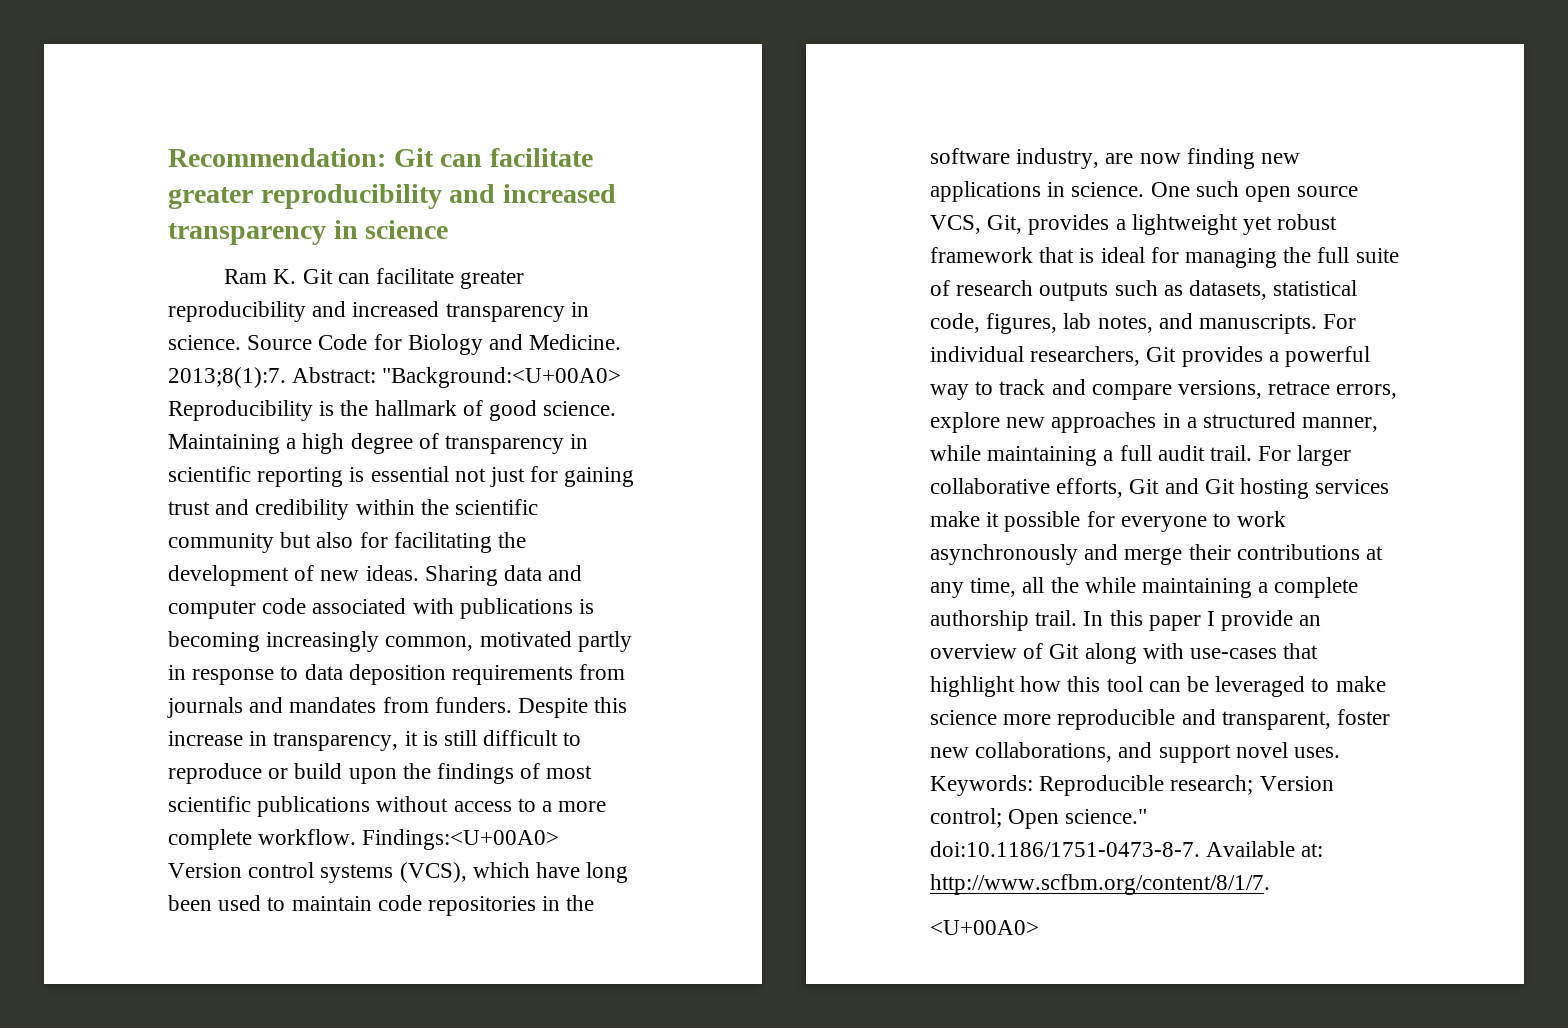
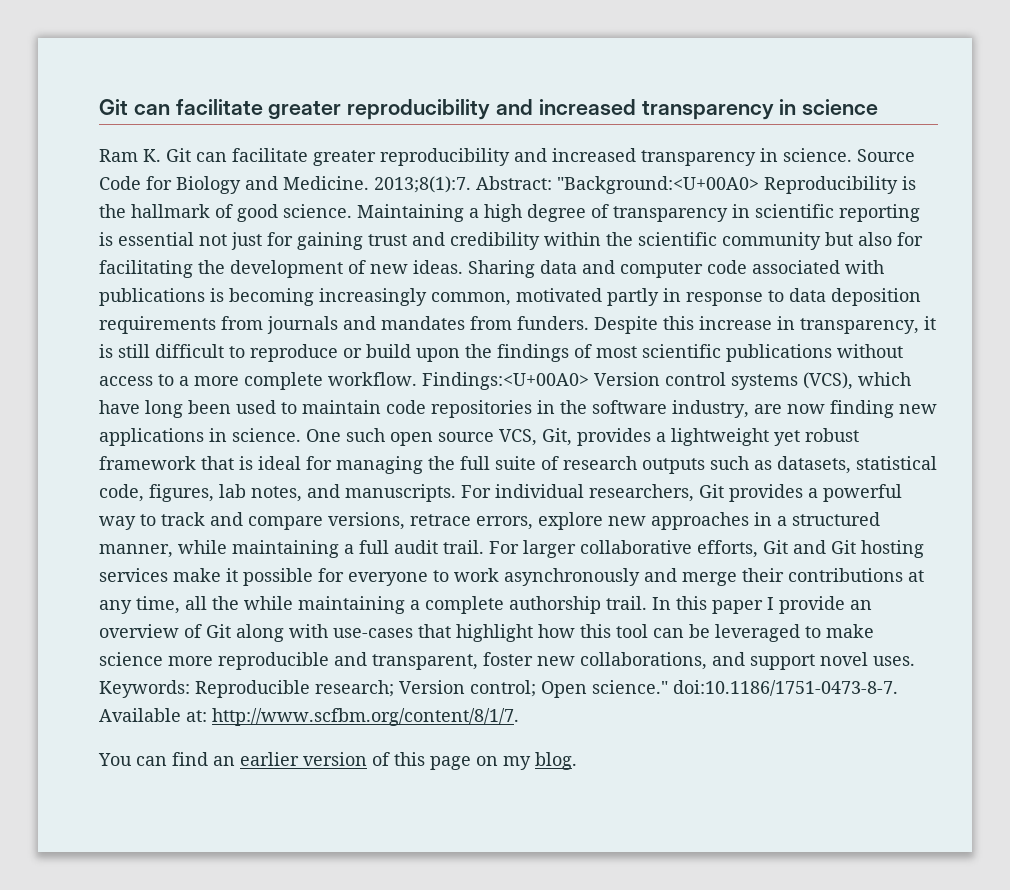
- Recommendation: Git can facilitate greater reproducibility and increased transparency in science
+ Git can facilitate greater reproducibility and increased transparency in science
- <U+00A0>
+ You can find an earlier version of this page on my blog.

